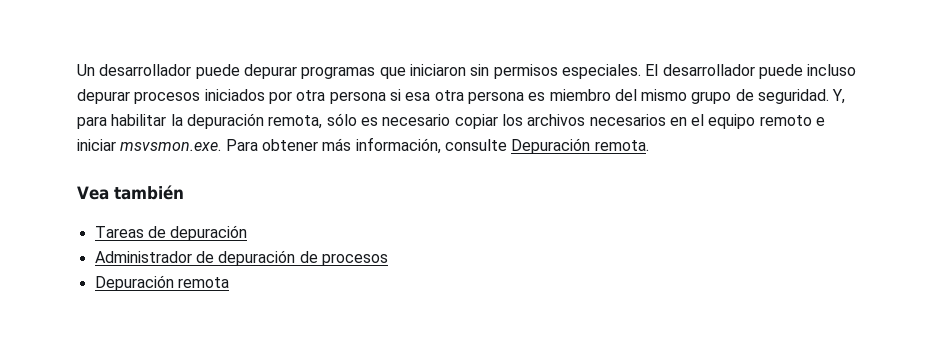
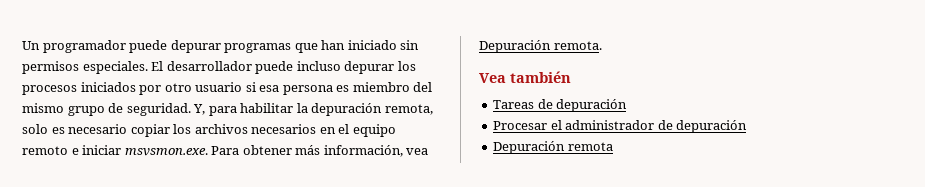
- Un desarrollador puede depurar programas que iniciaron sin permisos especiales.
+ Un programador puede depurar programas que han iniciado sin permisos especiales.
- El desarrollador puede incluso depurar procesos iniciados por otra persona si esa otra persona es miembro del mismo grupo de seguridad.
+ El desarrollador puede incluso depurar los procesos iniciados por otro usuario si esa persona es miembro del mismo grupo de seguridad.
- Y, para habilitar la depuración remota, sólo es necesario copiar los archivos necesarios en el equipo remoto e iniciar msvsmon.exe. Para obtener más información, consulte Depuración remota.
+ Y, para habilitar la depuración remota, solo es necesario copiar los archivos necesarios en el equipo remoto e iniciar msvsmon.exe. Para obtener más información, vea Depuración remota.
- Administrador de depuración de procesos
+ Procesar el administrador de depuración

